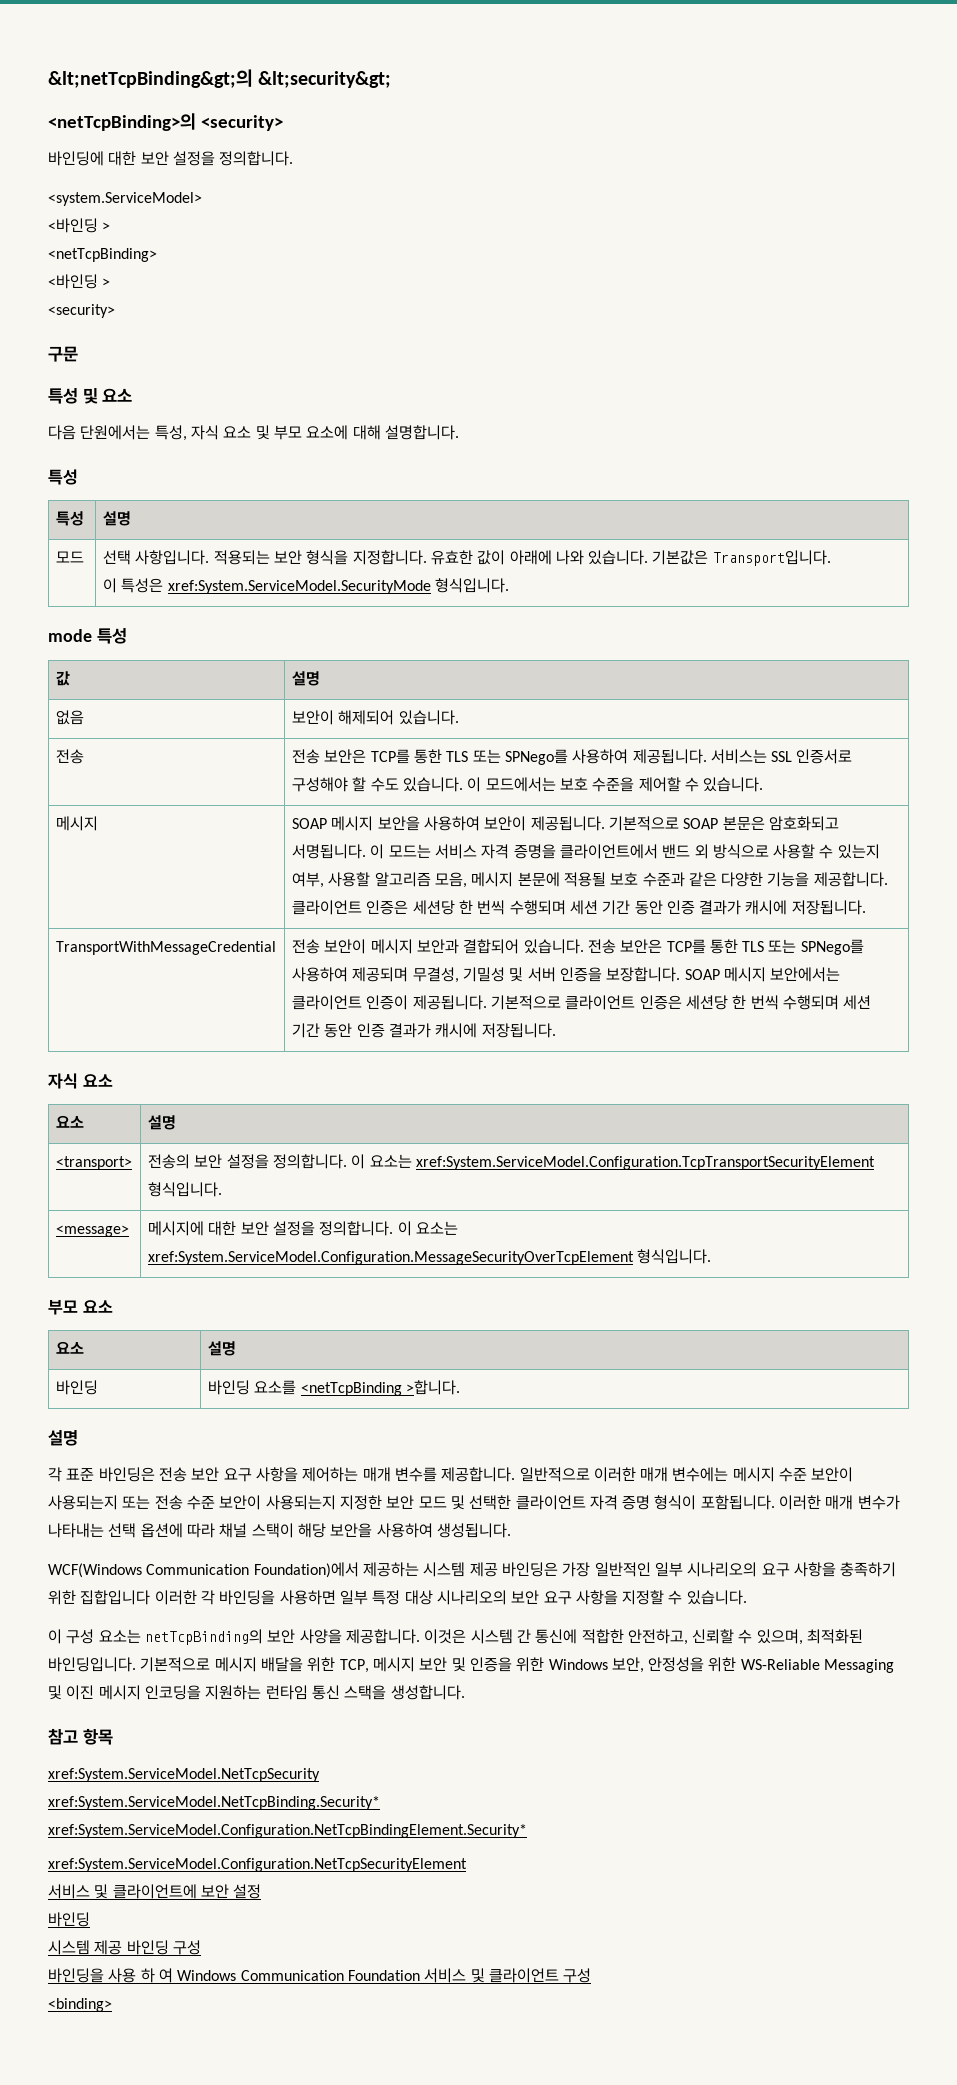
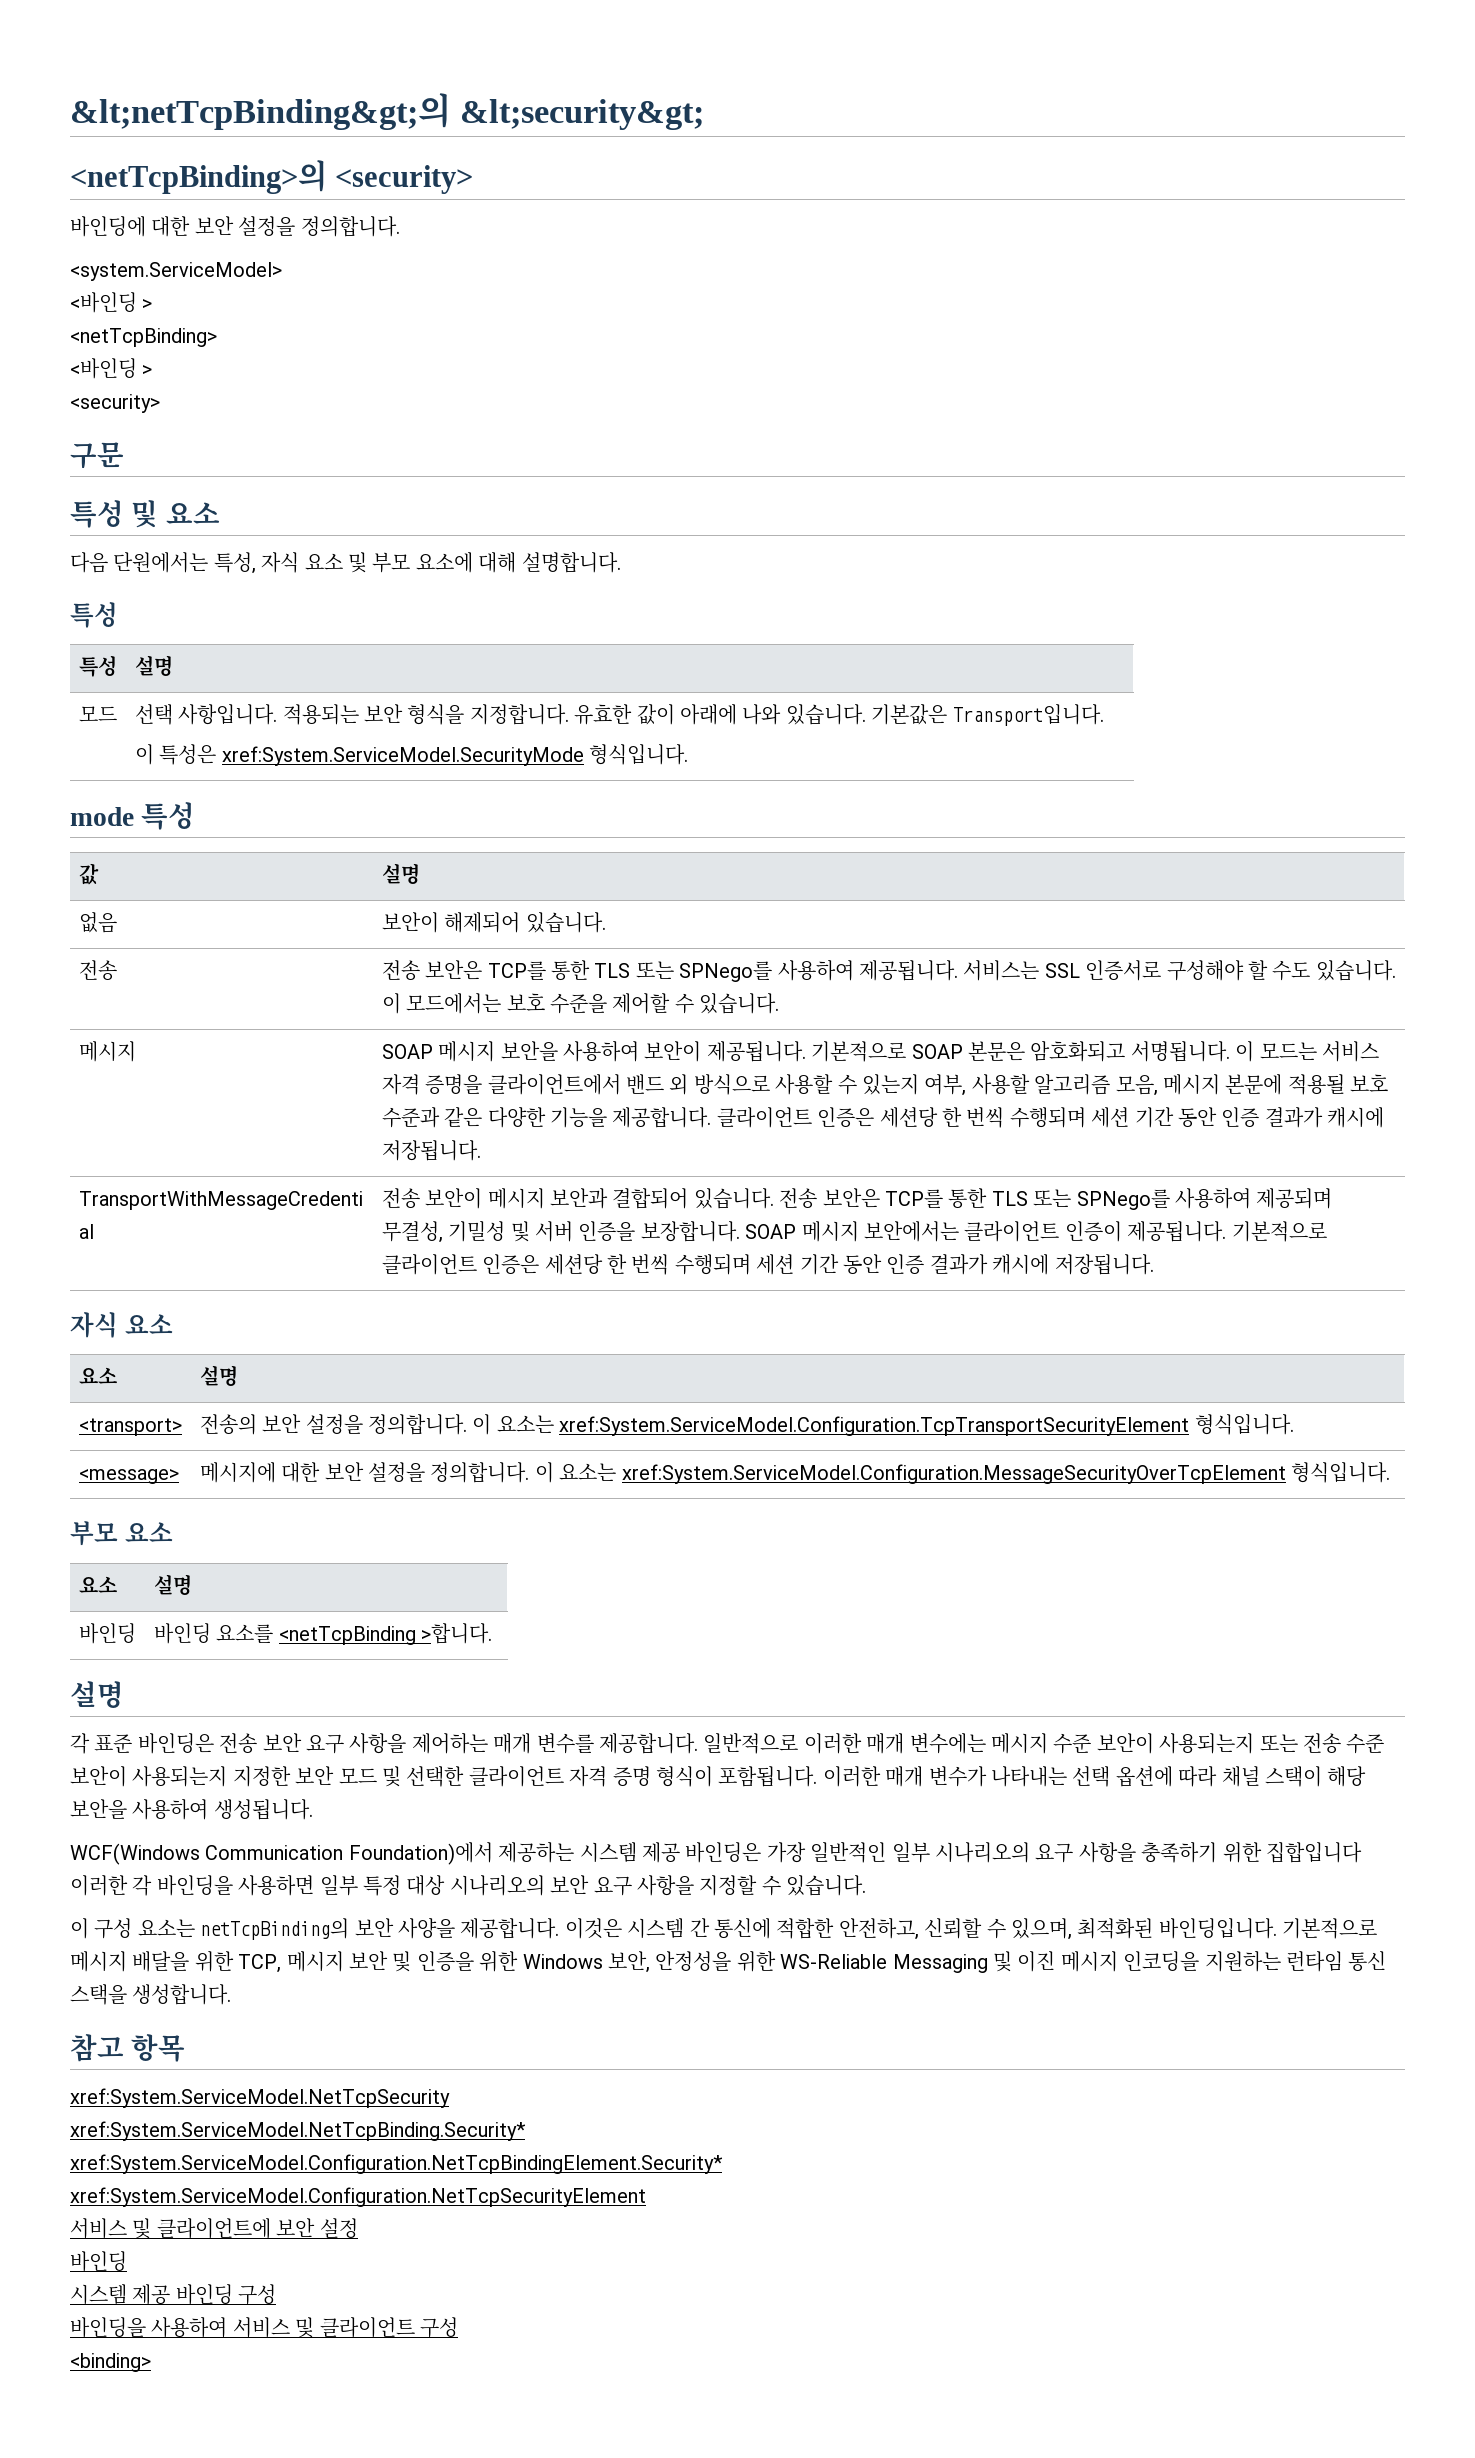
- 바인딩을 사용 하 여 Windows Communication Foundation 서비스 및 클라이언트 구성
+ 바인딩을 사용하여 서비스 및 클라이언트 구성

